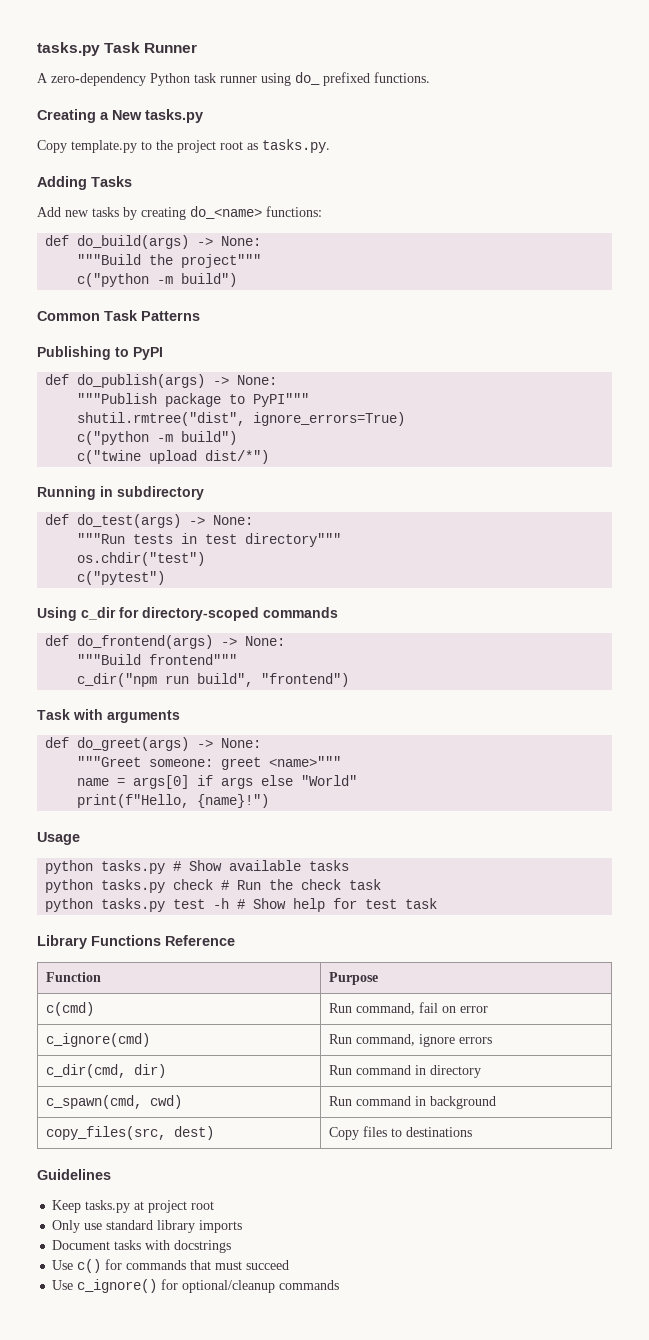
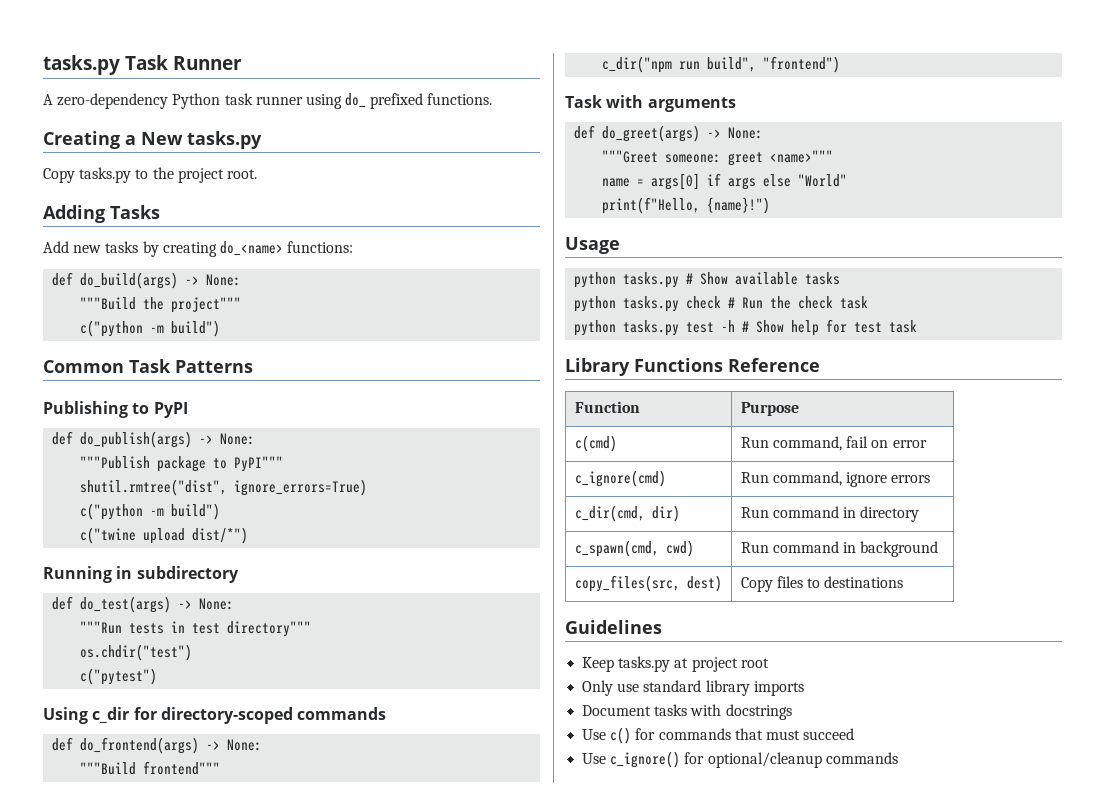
- Copy template.py to the project root as tasks.py.
+ Copy tasks.py to the project root.

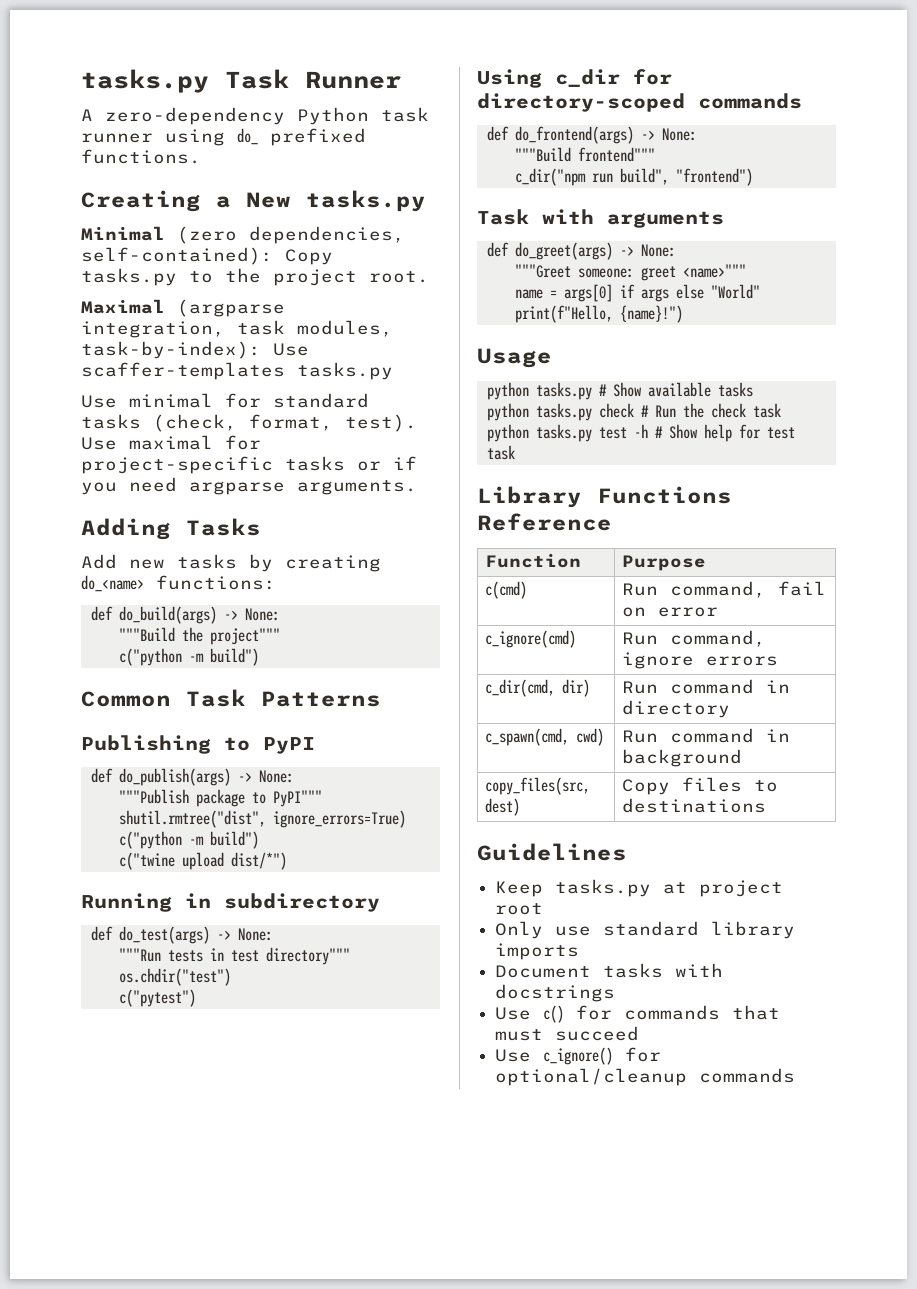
- Copy tasks.py to the project root.
+ Minimal (zero dependencies, self-contained): Copy tasks.py to the project root.
+ Maximal (argparse integration, task modules, task-by-index): Use scaffer-templates tasks.py
+ Use minimal for standard tasks (check, format, test). Use maximal for project-specific tasks or if you need argparse arguments.

